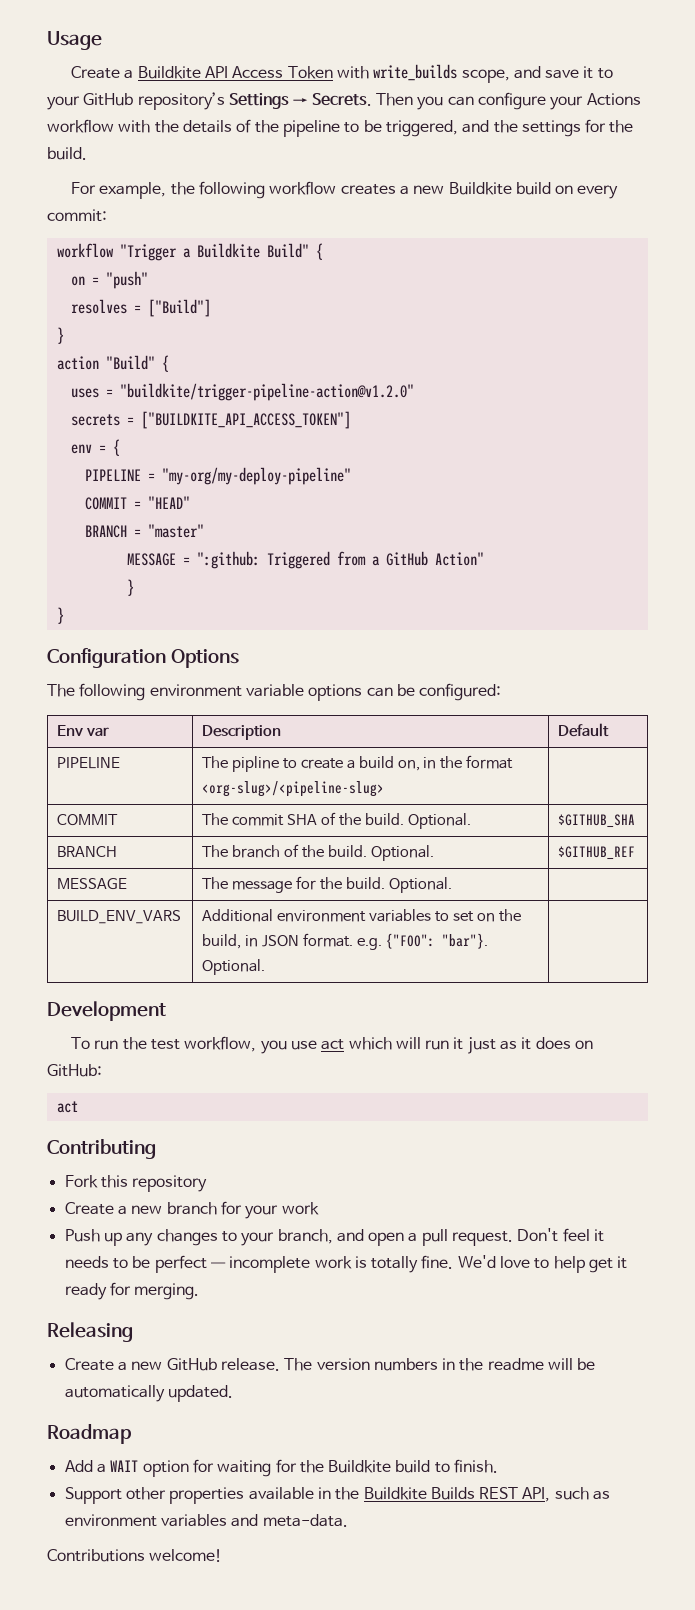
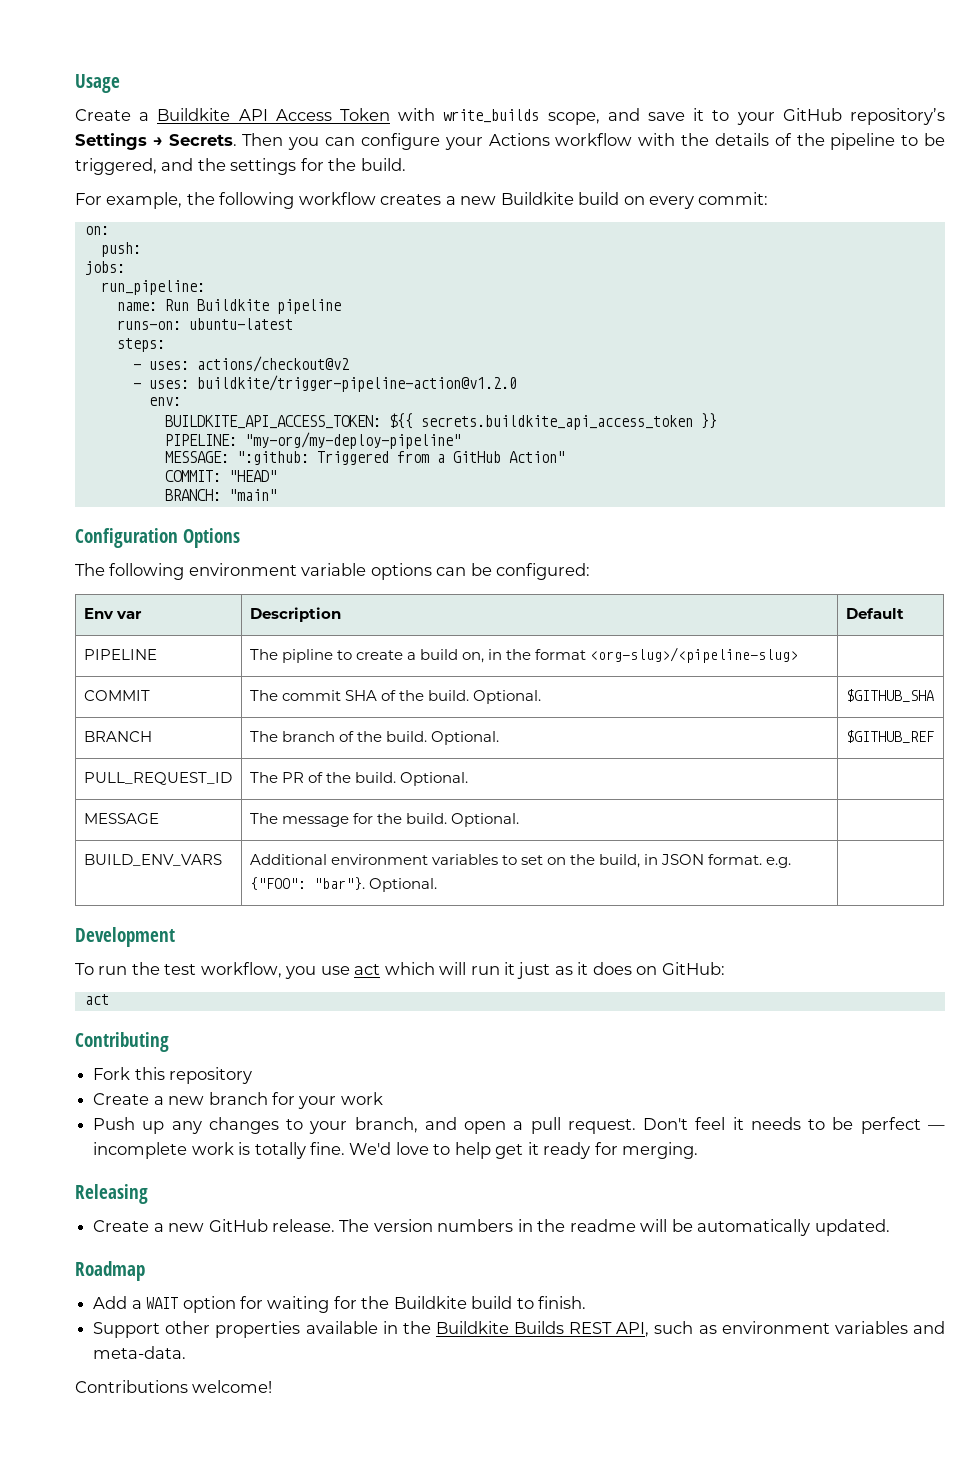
- workflow "Trigger a Buildkite Build" {
- on = "push"
- resolves = ["Build"]
- }
- action "Build" {
- uses = "buildkite/trigger-pipeline-action@v1.2.0"
- secrets = ["BUILDKITE_API_ACCESS_TOKEN"]
- env = {
- PIPELINE = "my-org/my-deploy-pipeline"
- COMMIT = "HEAD"
- BRANCH = "master"
- MESSAGE = ":github: Triggered from a GitHub Action"
- }
- }
+ on:
+ push:
+ jobs:
+ run_pipeline:
+ name: Run Buildkite pipeline
+ runs-on: ubuntu-latest
+ steps:
+ - uses: actions/checkout@v2
+ - uses: buildkite/trigger-pipeline-action@v1.2.0
+ env:
+ BUILDKITE_API_ACCESS_TOKEN: ${{ secrets.buildkite_api_access_token }}
+ PIPELINE: "my-org/my-deploy-pipeline"
+ MESSAGE: ":github: Triggered from a GitHub Action"
+ COMMIT: "HEAD"
+ BRANCH: "main"
+ PULL_REQUEST_ID | The PR of the build. Optional. |

